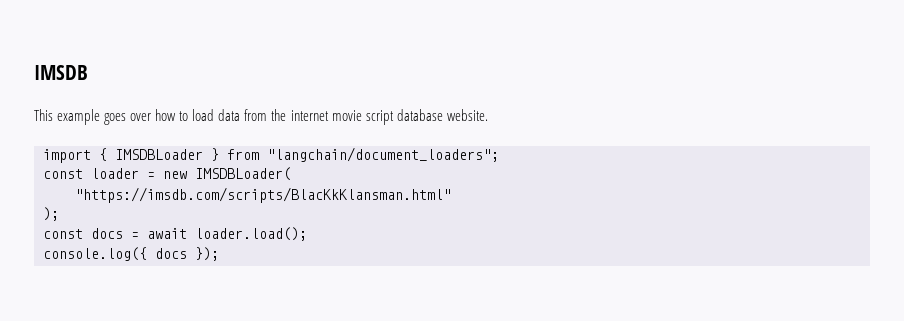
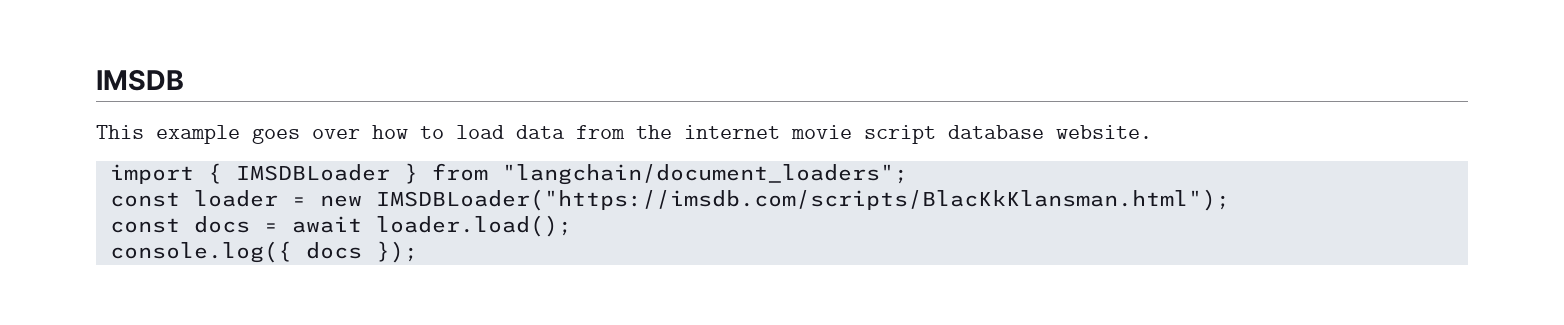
- const loader = new IMSDBLoader(
- "https://imsdb.com/scripts/BlacKkKlansman.html"
- );
+ const loader = new IMSDBLoader("https://imsdb.com/scripts/BlacKkKlansman.html");

